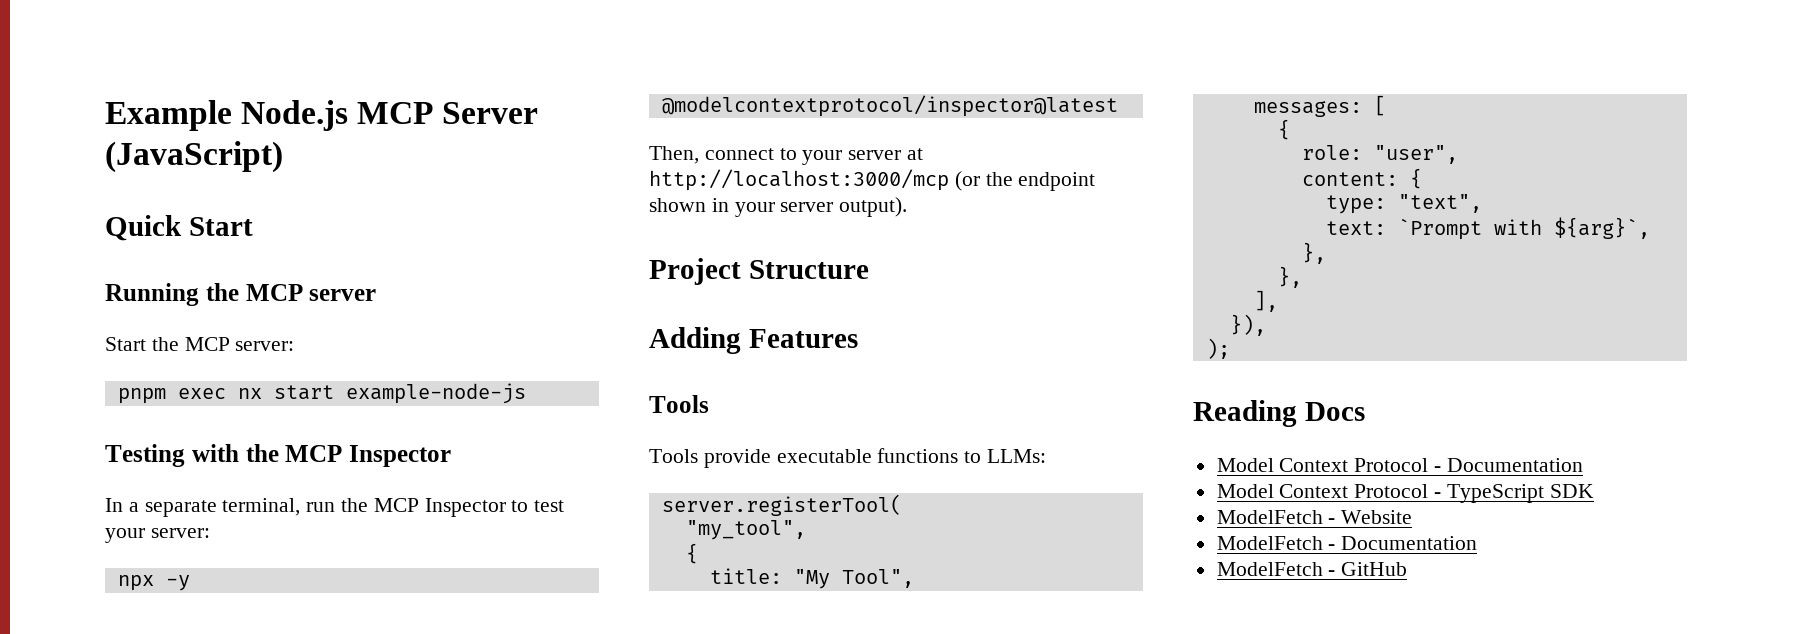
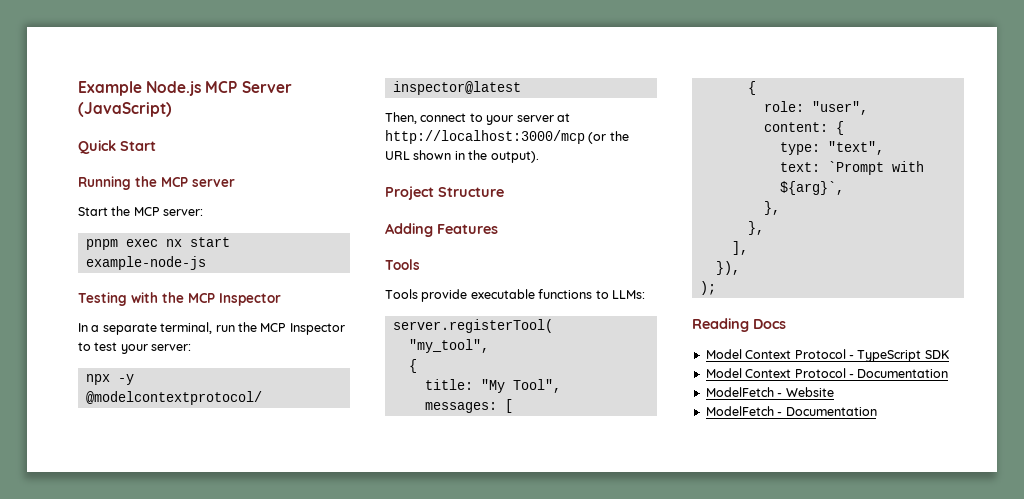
- Then, connect to your server at http://localhost:3000/mcp (or the endpoint shown in your server output).
+ Then, connect to your server at http://localhost:3000/mcp (or the URL shown in the output).
+ Model Context Protocol - TypeScript SDK
  Model Context Protocol - Documentation
- Model Context Protocol - TypeScript SDK
- ModelFetch - GitHub

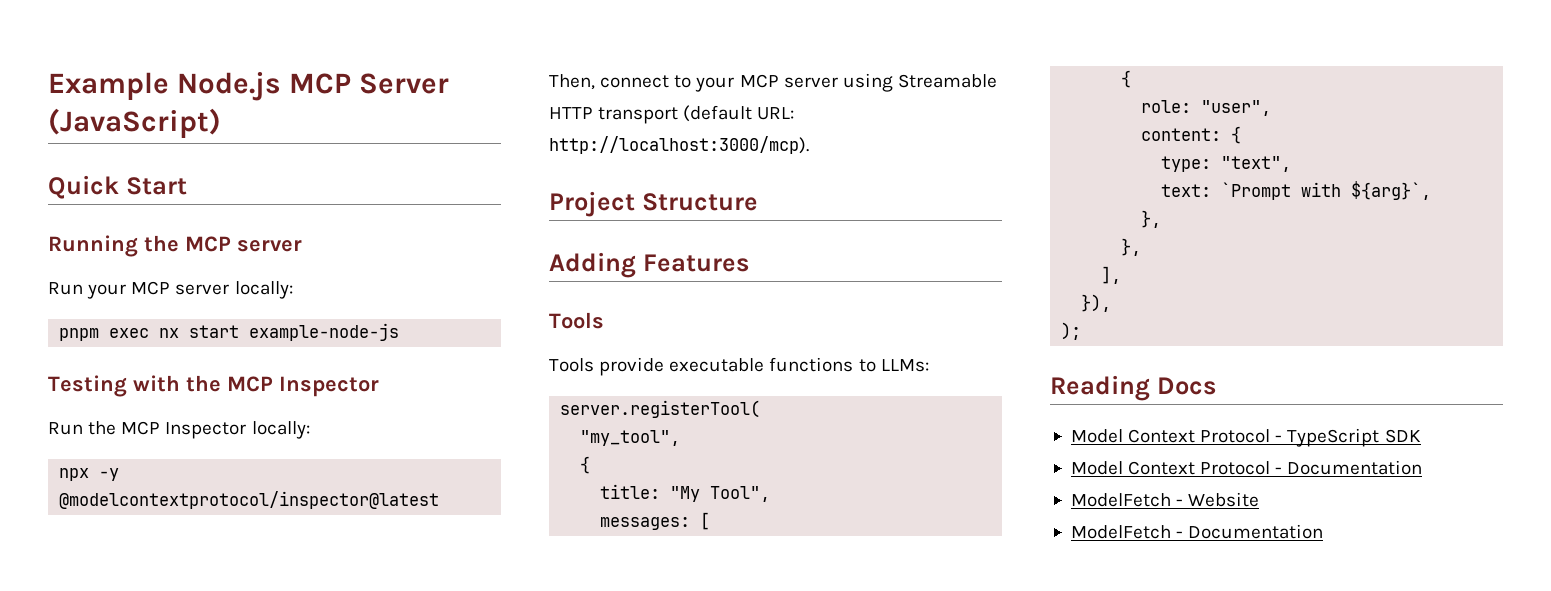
- Start the MCP server:
+ Run your MCP server locally:
- In a separate terminal, run the MCP Inspector to test your server:
+ Run the MCP Inspector locally:
- Then, connect to your server at http://localhost:3000/mcp (or the URL shown in the output).
+ Then, connect to your MCP server using Streamable HTTP transport (default URL: http://localhost:3000/mcp).

